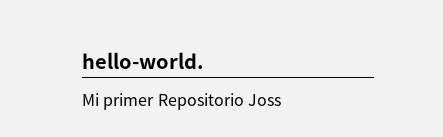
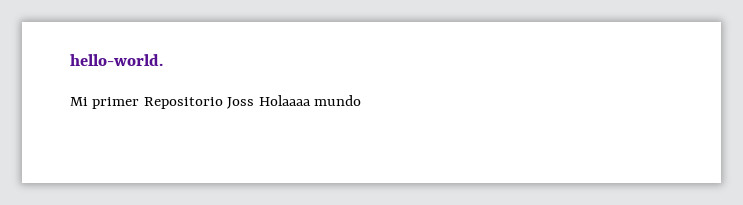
- Mi primer Repositorio Joss
+ Mi primer Repositorio Joss Holaaaa mundo

